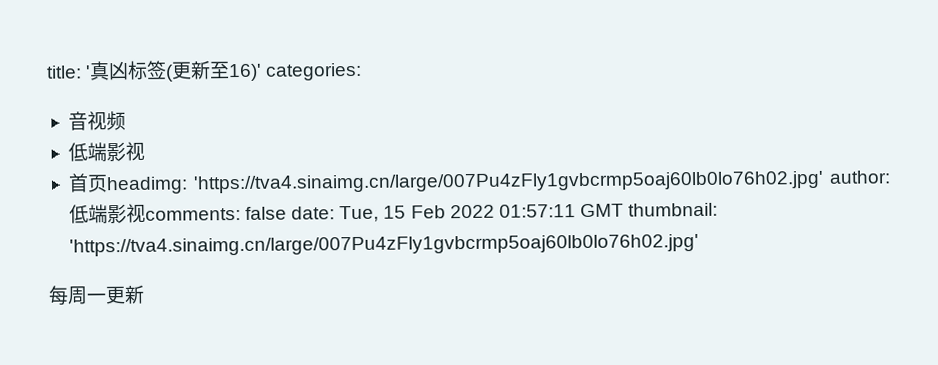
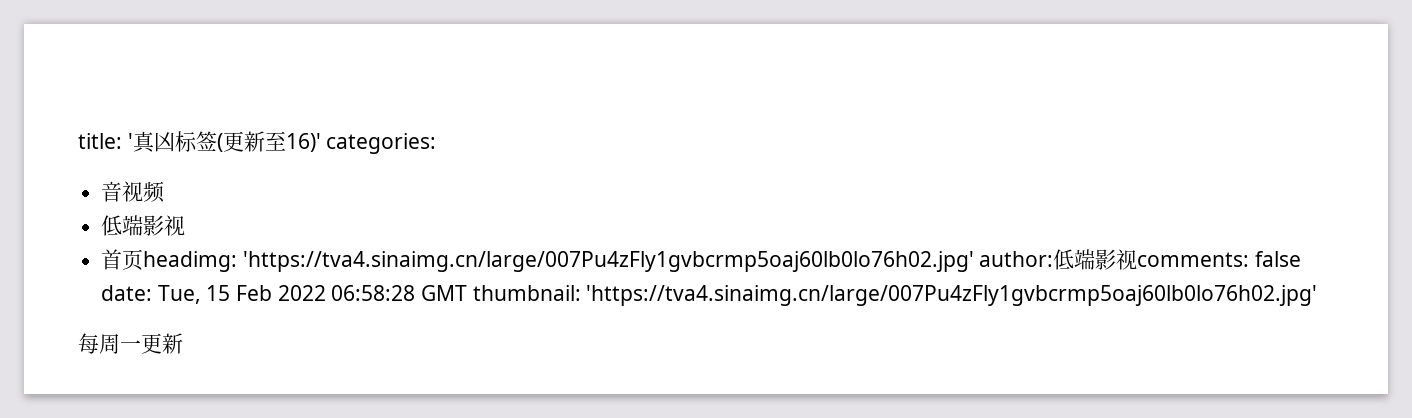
- 首页headimg: 'https://tva4.sinaimg.cn/large/007Pu4zFly1gvbcrmp5oaj60lb0lo76h02.jpg' author:低端影视comments: false date: Tue, 15 Feb 2022 01:57:11 GMT thumbnail: 'https://tva4.sinaimg.cn/large/007Pu4zFly1gvbcrmp5oaj60lb0lo76h02.jpg'
+ 首页headimg: 'https://tva4.sinaimg.cn/large/007Pu4zFly1gvbcrmp5oaj60lb0lo76h02.jpg' author:低端影视comments: false date: Tue, 15 Feb 2022 06:58:28 GMT thumbnail: 'https://tva4.sinaimg.cn/large/007Pu4zFly1gvbcrmp5oaj60lb0lo76h02.jpg'

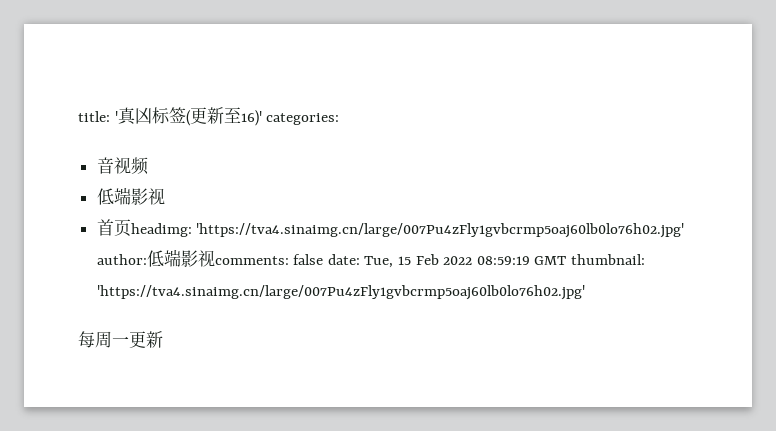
- 首页headimg: 'https://tva4.sinaimg.cn/large/007Pu4zFly1gvbcrmp5oaj60lb0lo76h02.jpg' author:低端影视comments: false date: Tue, 15 Feb 2022 06:58:28 GMT thumbnail: 'https://tva4.sinaimg.cn/large/007Pu4zFly1gvbcrmp5oaj60lb0lo76h02.jpg'
+ 首页headimg: 'https://tva4.sinaimg.cn/large/007Pu4zFly1gvbcrmp5oaj60lb0lo76h02.jpg' author:低端影视comments: false date: Tue, 15 Feb 2022 08:59:19 GMT thumbnail: 'https://tva4.sinaimg.cn/large/007Pu4zFly1gvbcrmp5oaj60lb0lo76h02.jpg'

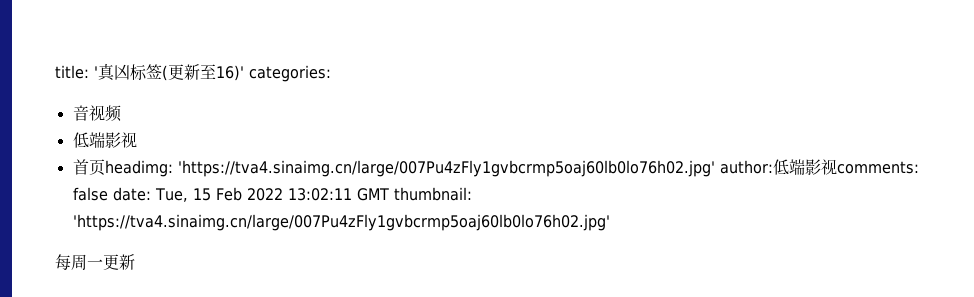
- 首页headimg: 'https://tva4.sinaimg.cn/large/007Pu4zFly1gvbcrmp5oaj60lb0lo76h02.jpg' author:低端影视comments: false date: Tue, 15 Feb 2022 08:59:19 GMT thumbnail: 'https://tva4.sinaimg.cn/large/007Pu4zFly1gvbcrmp5oaj60lb0lo76h02.jpg'
+ 首页headimg: 'https://tva4.sinaimg.cn/large/007Pu4zFly1gvbcrmp5oaj60lb0lo76h02.jpg' author:低端影视comments: false date: Tue, 15 Feb 2022 13:02:11 GMT thumbnail: 'https://tva4.sinaimg.cn/large/007Pu4zFly1gvbcrmp5oaj60lb0lo76h02.jpg'

